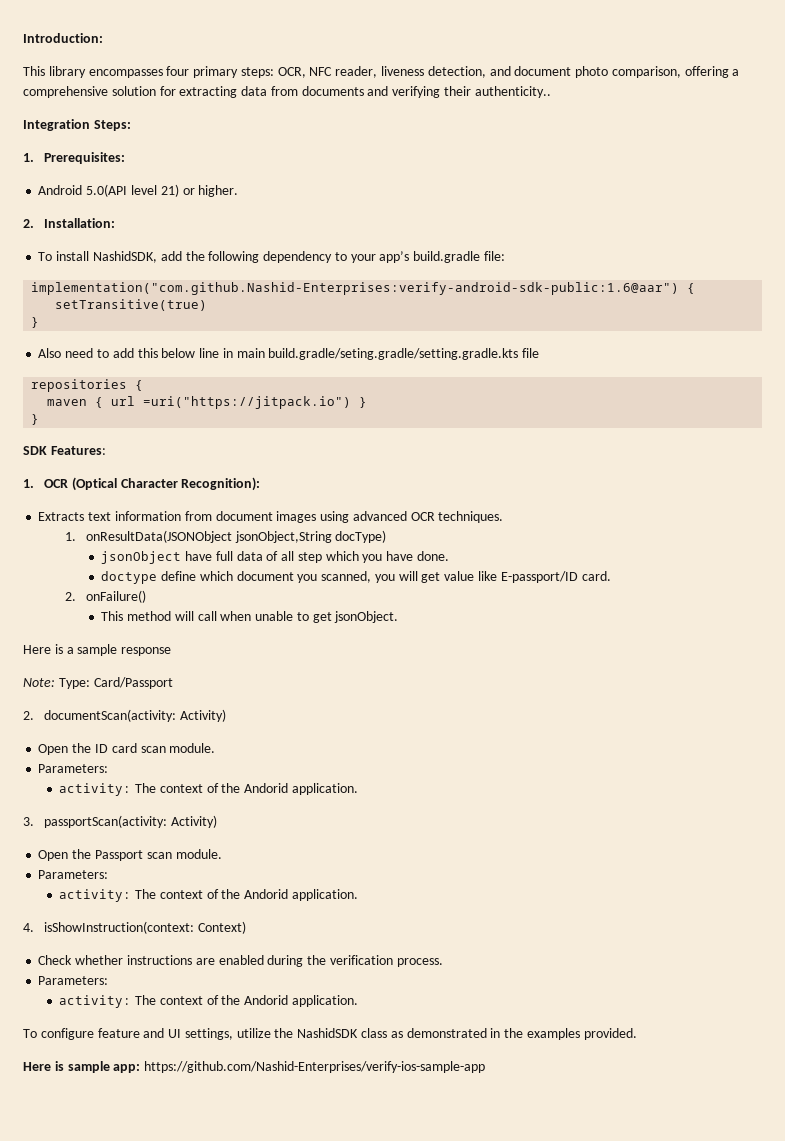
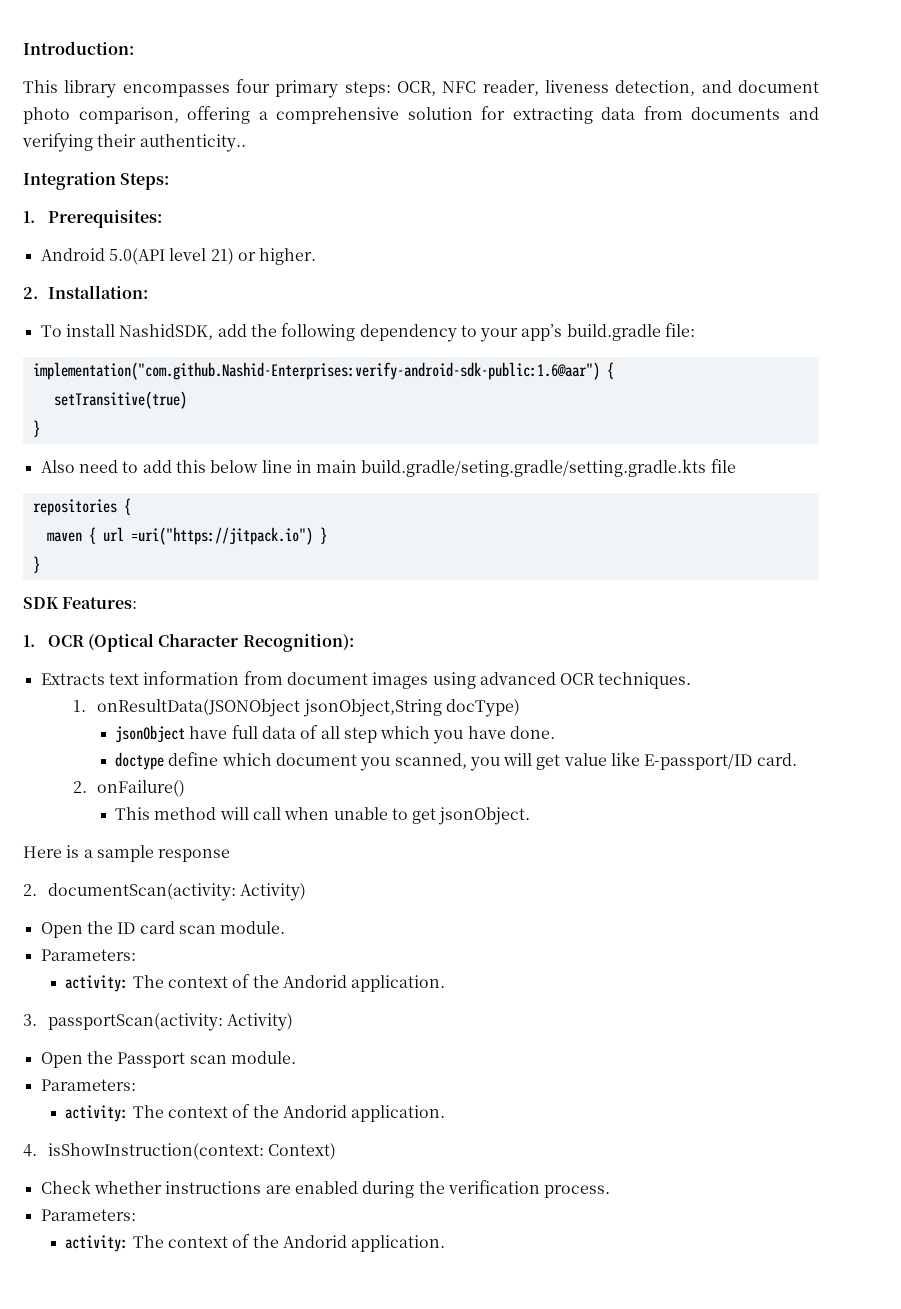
- Note: Type: Card/Passport
- To configure feature and UI settings, utilize the NashidSDK class as demonstrated in the examples provided.
- Here is sample app: https://github.com/Nashid-Enterprises/verify-ios-sample-app

